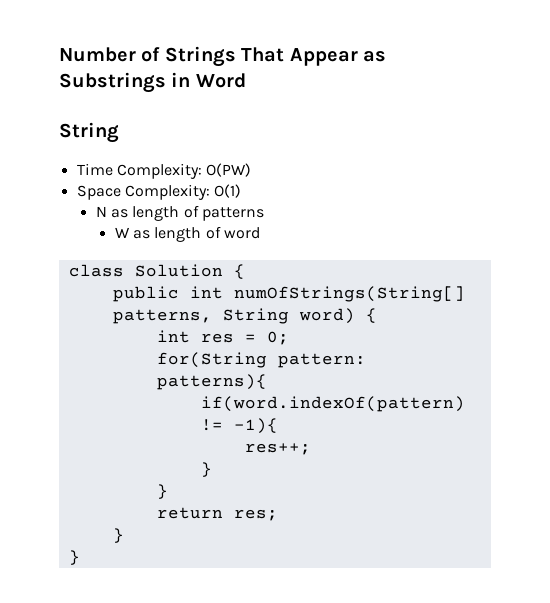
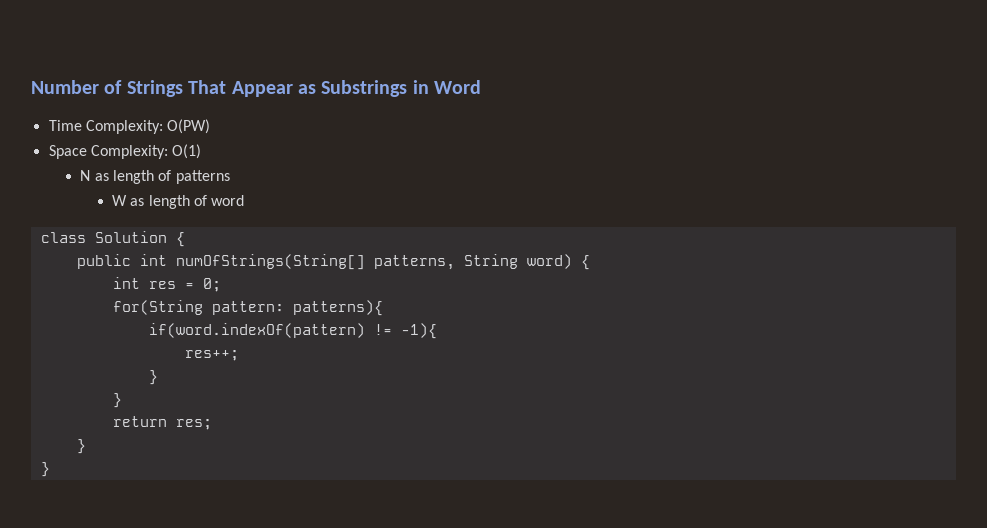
  Number of Strings That Appear as Substrings in Word
- String

